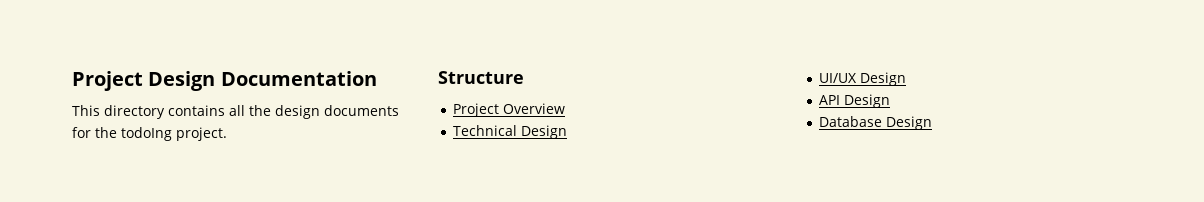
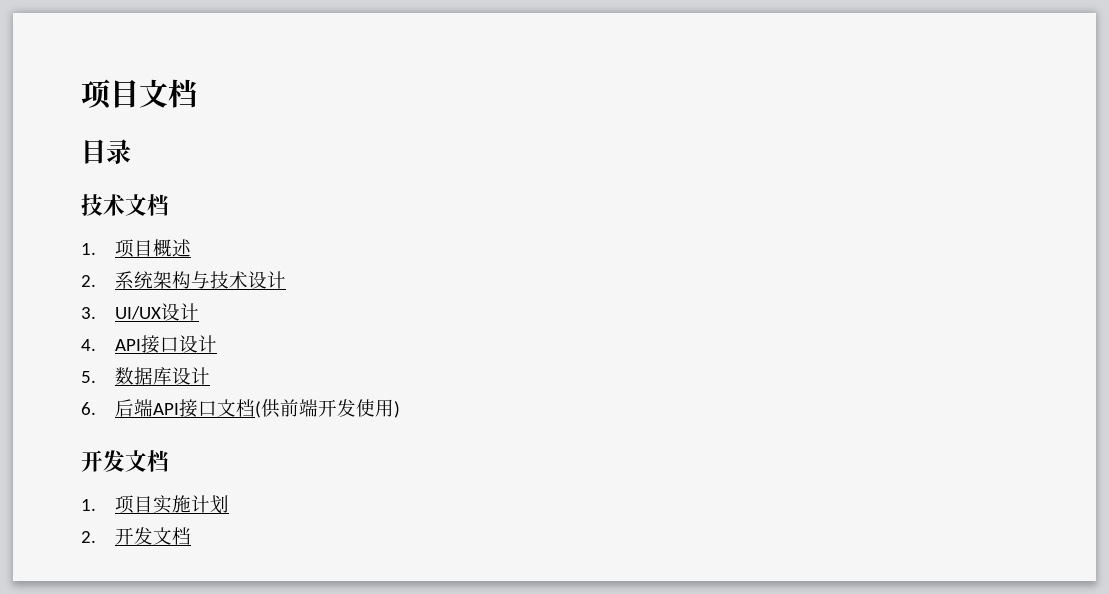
- Project Design Documentation
- This directory contains all the design documents for the todoIng project.
- Structure
- Project Overview
- Technical Design
- UI/UX Design
- API Design
- Database Design
+ 项目文档
+ 目录
+ 技术文档
+ 1.项目概述
+ 2.系统架构与技术设计
+ 3. UI/UX设计
+ 4. API接口设计
+ 5.数据库设计
+ 6.后端API接口文档(供前端开发使用)
+ 开发文档
+ 1.项目实施计划
+ 2.开发文档

